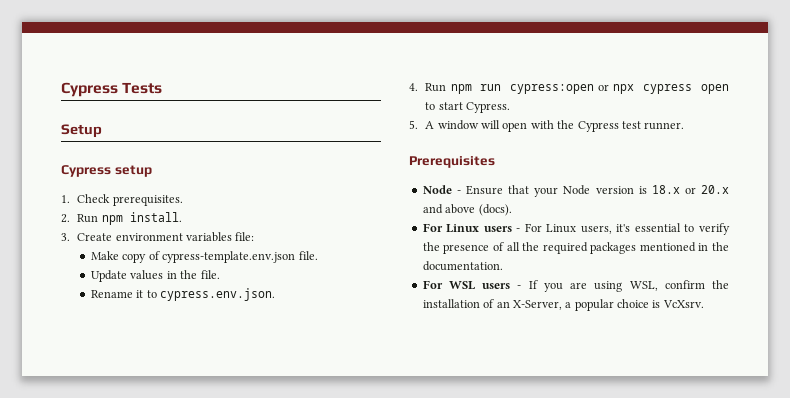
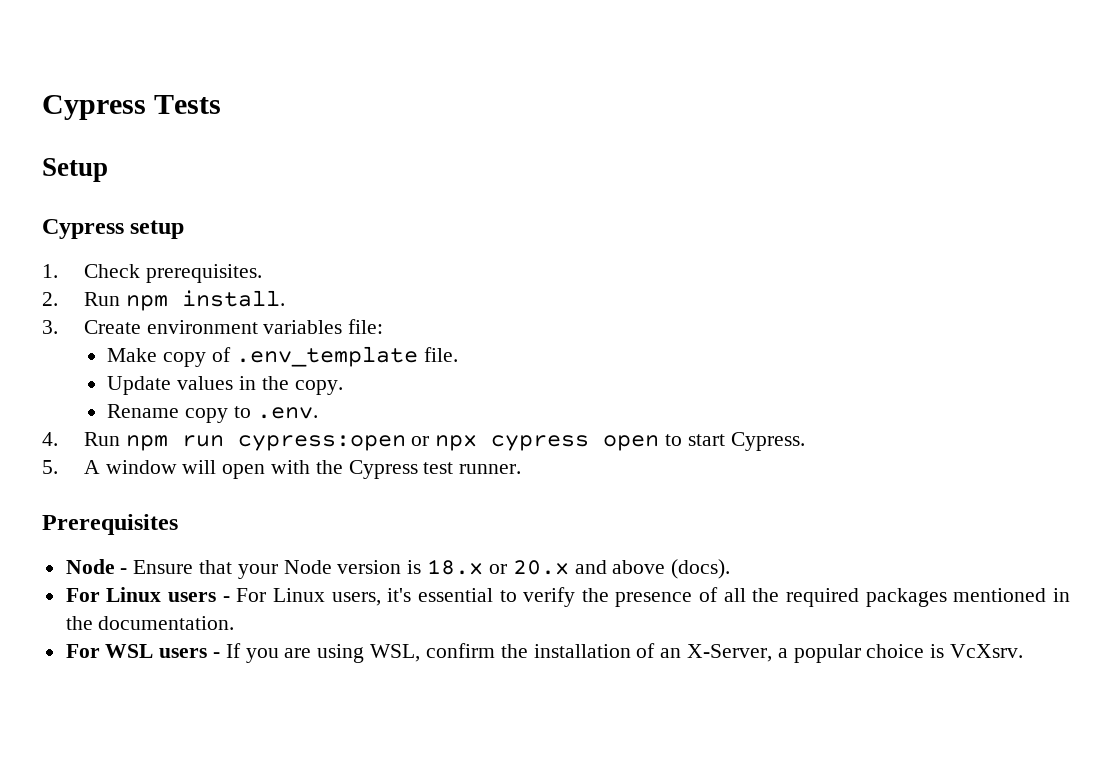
- Make copy of cypress-template.env.json file.
+ Make copy of .env_template file.
- Update values in the file.
+ Update values in the copy.
- Rename it to cypress.env.json.
+ Rename copy to .env.

